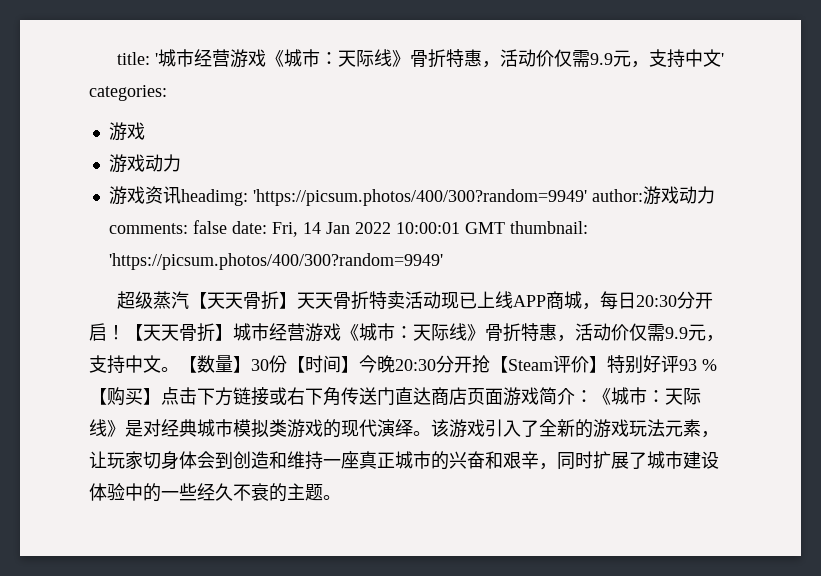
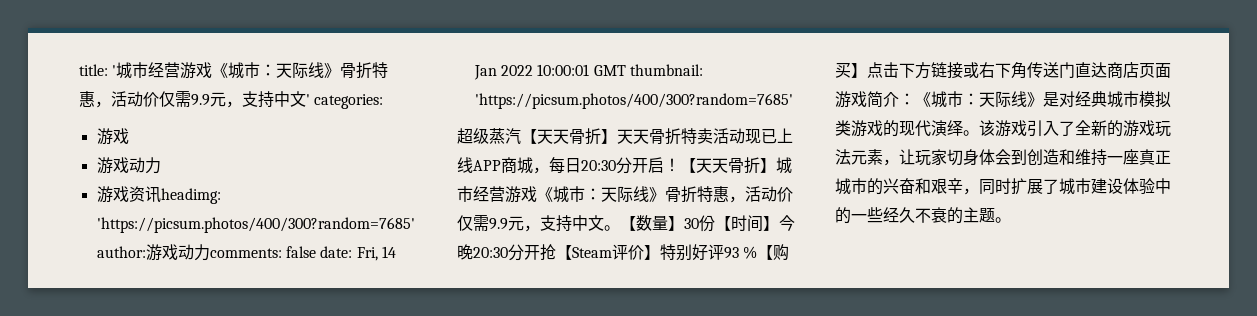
- 游戏资讯headimg: 'https://picsum.photos/400/300?random=9949' author:游戏动力comments: false date: Fri, 14 Jan 2022 10:00:01 GMT thumbnail: 'https://picsum.photos/400/300?random=9949'
+ 游戏资讯headimg: 'https://picsum.photos/400/300?random=7685' author:游戏动力comments: false date: Fri, 14 Jan 2022 10:00:01 GMT thumbnail: 'https://picsum.photos/400/300?random=7685'

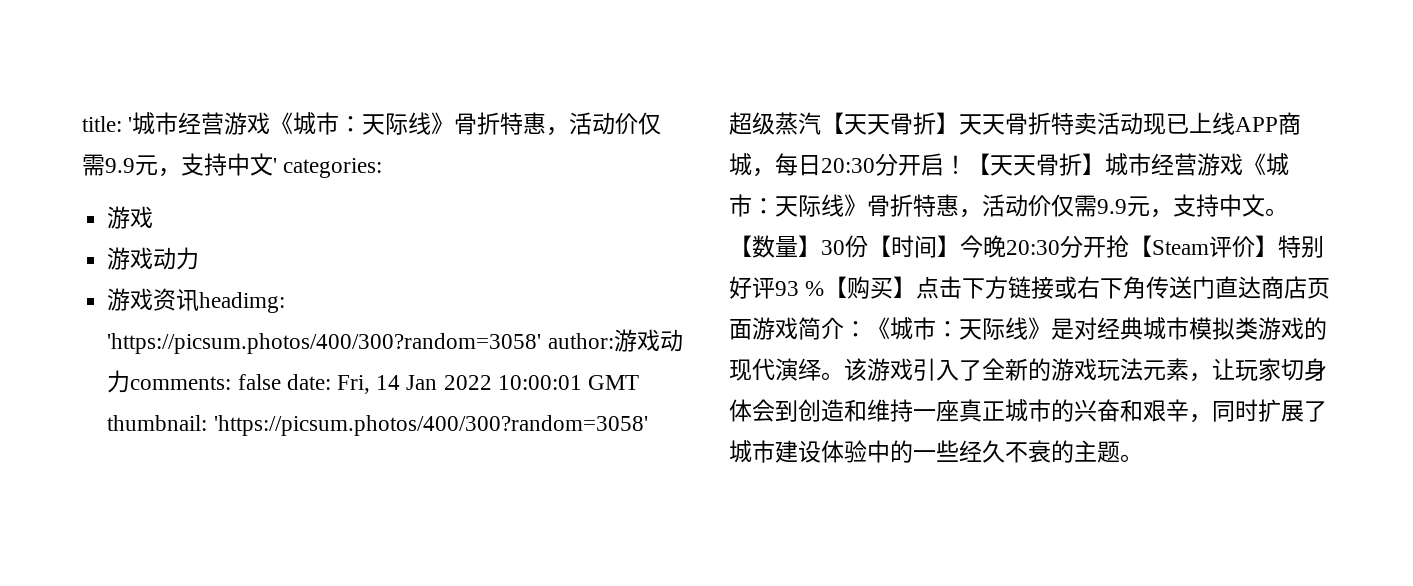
- 游戏资讯headimg: 'https://picsum.photos/400/300?random=7685' author:游戏动力comments: false date: Fri, 14 Jan 2022 10:00:01 GMT thumbnail: 'https://picsum.photos/400/300?random=7685'
+ 游戏资讯headimg: 'https://picsum.photos/400/300?random=3058' author:游戏动力comments: false date: Fri, 14 Jan 2022 10:00:01 GMT thumbnail: 'https://picsum.photos/400/300?random=3058'

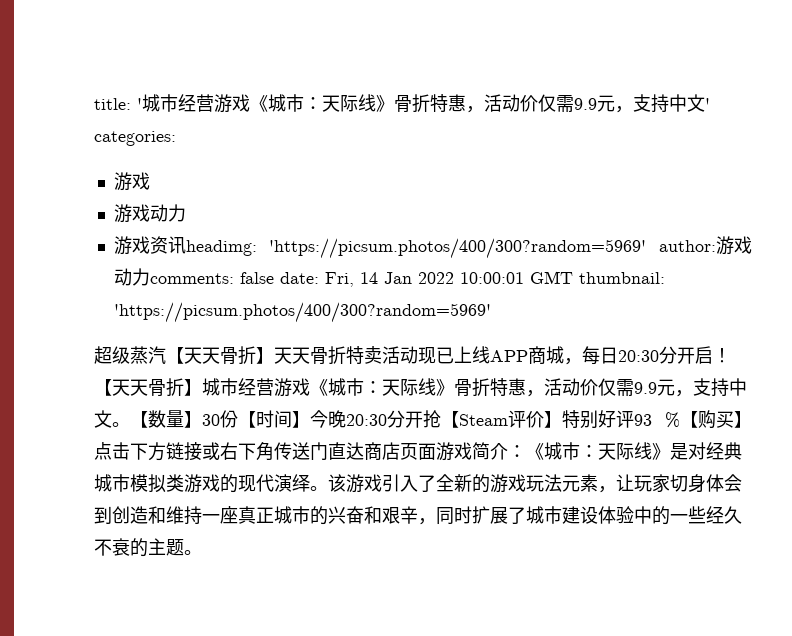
- 游戏资讯headimg: 'https://picsum.photos/400/300?random=3058' author:游戏动力comments: false date: Fri, 14 Jan 2022 10:00:01 GMT thumbnail: 'https://picsum.photos/400/300?random=3058'
+ 游戏资讯headimg: 'https://picsum.photos/400/300?random=5969' author:游戏动力comments: false date: Fri, 14 Jan 2022 10:00:01 GMT thumbnail: 'https://picsum.photos/400/300?random=5969'

